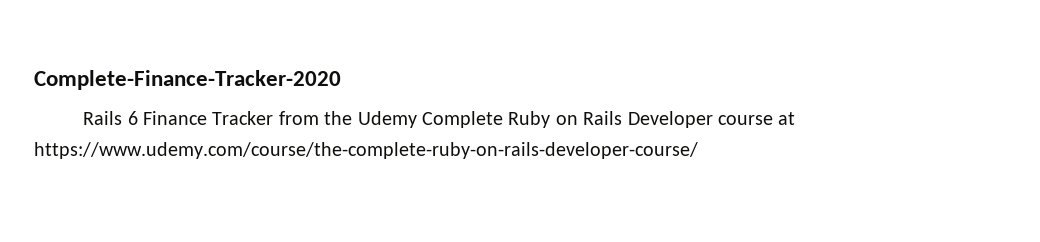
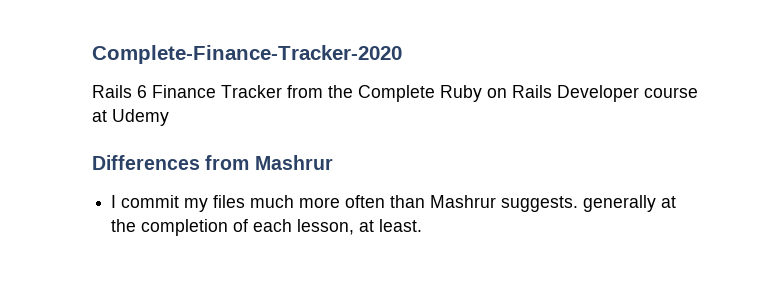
- Rails 6 Finance Tracker from the Udemy Complete Ruby on Rails Developer course at https://www.udemy.com/course/the-complete-ruby-on-rails-developer-course/
+ Rails 6 Finance Tracker from the Complete Ruby on Rails Developer course at Udemy
+ Differences from Mashrur
+ I commit my files much more often than Mashrur suggests. generally at the completion of each lesson, at least.

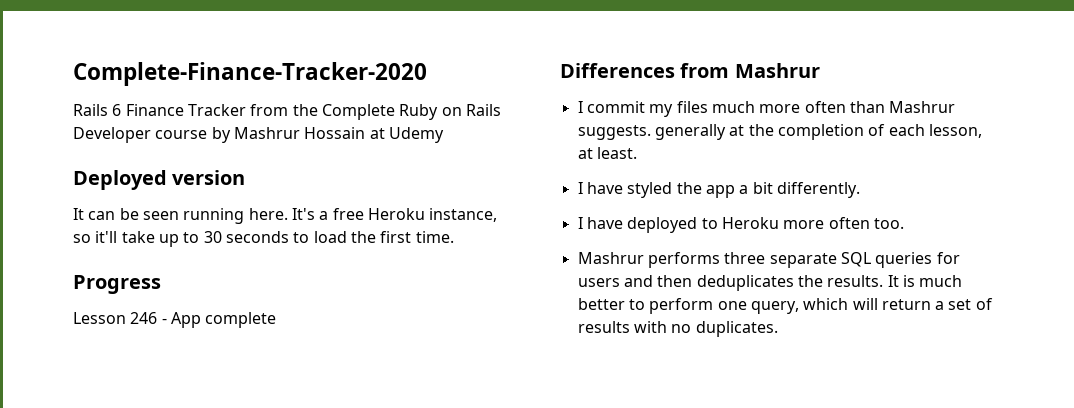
- Rails 6 Finance Tracker from the Complete Ruby on Rails Developer course at Udemy
+ Rails 6 Finance Tracker from the Complete Ruby on Rails Developer course by Mashrur Hossain at Udemy
+ Deployed version
+ It can be seen running here. It's a free Heroku instance, so it'll take up to 30 seconds to load the first time.
+ Progress
+ Lesson 246 - App complete
+ I have styled the app a bit differently.
+ I have deployed to Heroku more often too.
+ Mashrur performs three separate SQL queries for users and then deduplicates the results. It is much better to perform one query, which will return a set of results with no duplicates.

